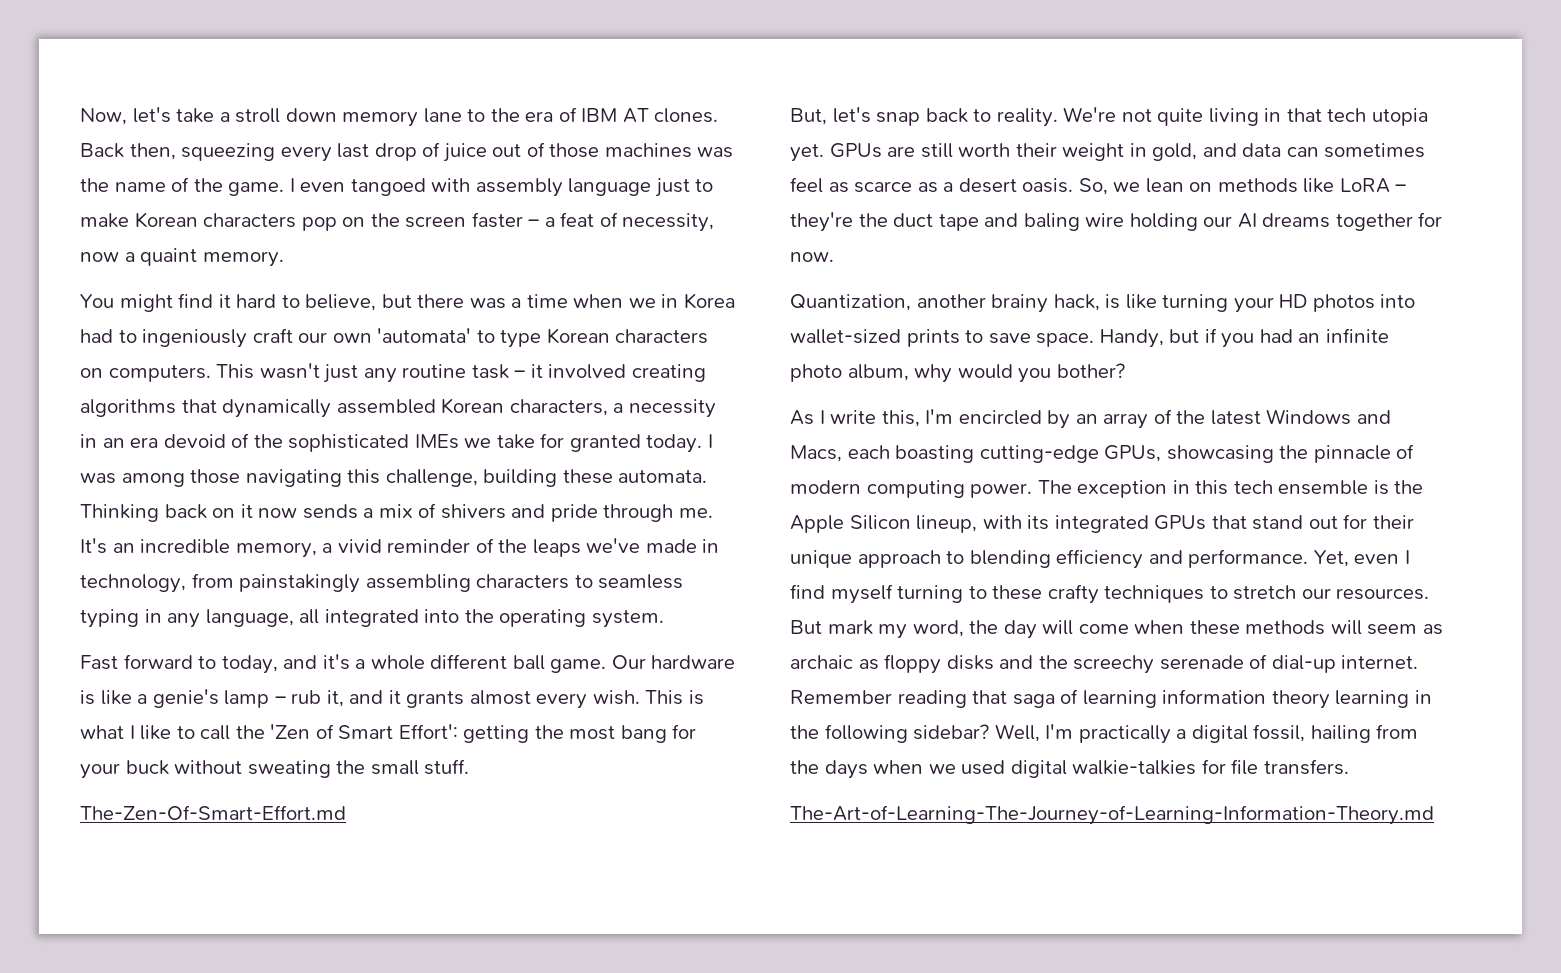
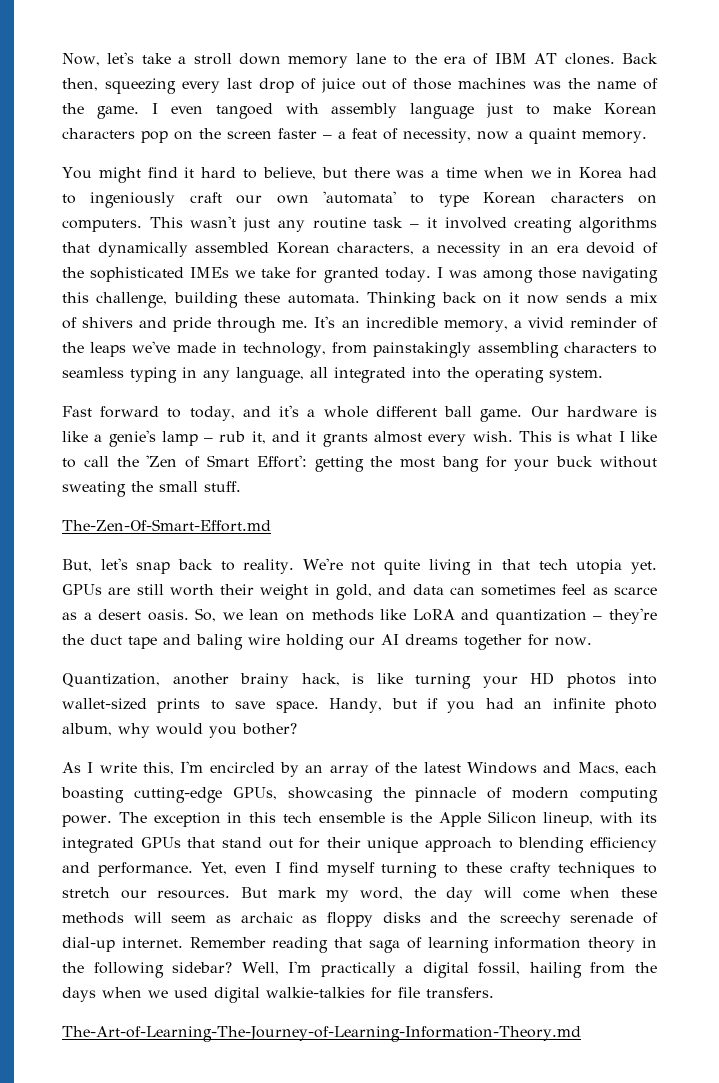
- So, we lean on methods like LoRA – they're the duct tape and baling wire holding our AI dreams together for now.
+ So, we lean on methods like LoRA and quantization – they're the duct tape and baling wire holding our AI dreams together for now.
- Remember reading that saga of learning information theory learning in the following sidebar?
+ Remember reading that saga of learning information theory in the following sidebar?

